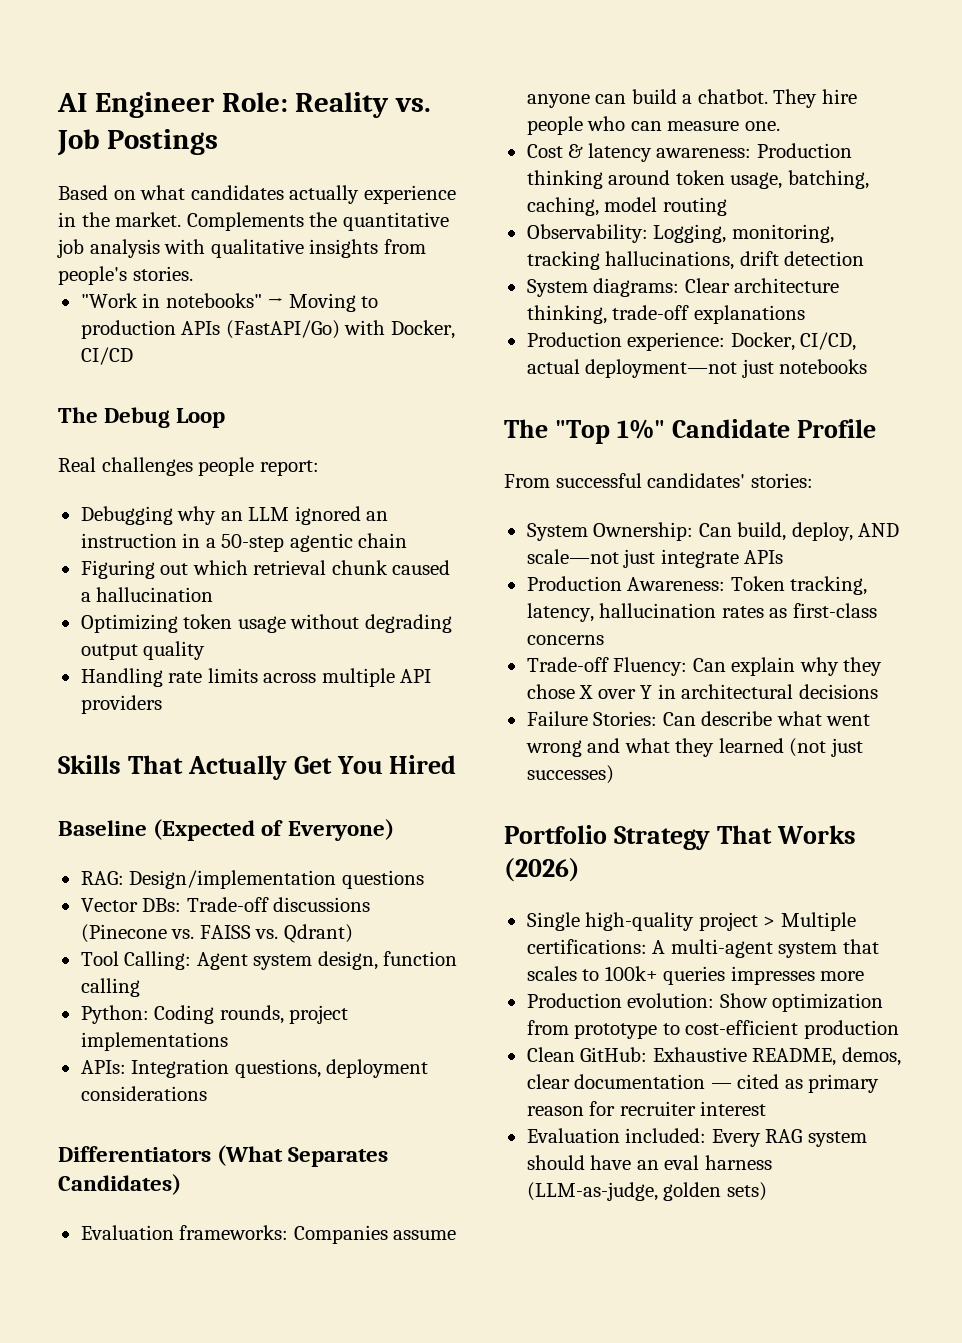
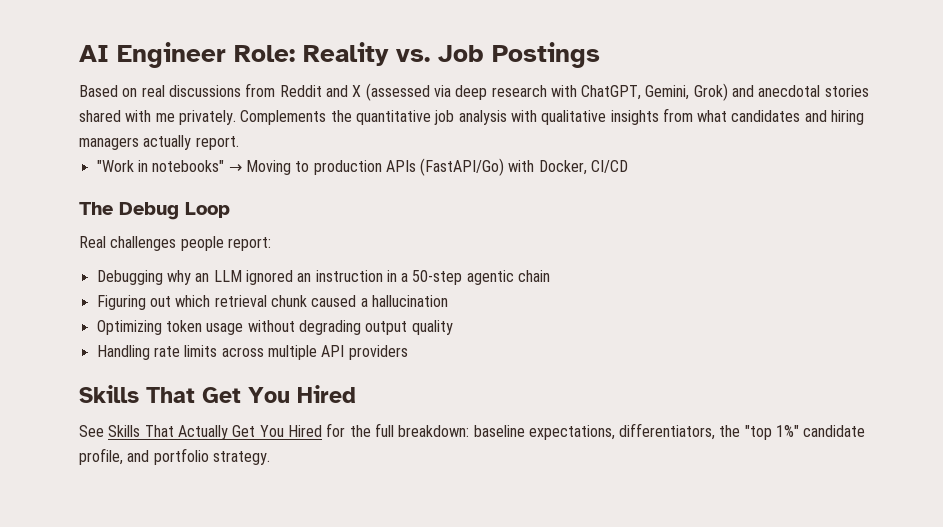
- Based on what candidates actually experience in the market.
+ Based on real discussions from Reddit and X (assessed via deep research with ChatGPT, Gemini, Grok) and anecdotal stories shared with me privately.
- Complements the quantitative job analysis with qualitative insights from people's stories.
+ Complements the quantitative job analysis with qualitative insights from what candidates and hiring managers actually report.
- Skills That Actually Get You Hired
- Baseline (Expected of Everyone)
- RAG: Design/implementation questions
- Vector DBs: Trade-off discussions (Pinecone vs. FAISS vs. Qdrant)
- Tool Calling: Agent system design, function calling
- Python: Coding rounds, project implementations
- APIs: Integration questions, deployment considerations
- Differentiators (What Separates Candidates)
- Evaluation frameworks: Companies assume anyone can build a chatbot. They hire people who can measure one.
- Cost & latency awareness: Production thinking around token usage, batching, caching, model routing
- Observability: Logging, monitoring, tracking hallucinations, drift detection
- System diagrams: Clear architecture thinking, trade-off explanations
- Production experience: Docker, CI/CD, actual deployment—not just notebooks
- The "Top 1%" Candidate Profile
- From successful candidates' stories:
- System Ownership: Can build, deploy, AND scale—not just integrate APIs
- Production Awareness: Token tracking, latency, hallucination rates as first-class concerns
- Trade-off Fluency: Can explain why they chose X over Y in architectural decisions
- Failure Stories: Can describe what went wrong and what they learned (not just successes)
- Portfolio Strategy That Works (2026)
- Single high-quality project > Multiple certifications: A multi-agent system that scales to 100k+ queries impresses more
- Production evolution: Show optimization from prototype to cost-efficient production
- Clean GitHub: Exhaustive README, demos, clear documentation — cited as primary reason for recruiter interest
- Evaluation included: Every RAG system should have an eval harness (LLM-as-judge, golden sets)
+ Skills That Get You Hired
+ See Skills That Actually Get You Hired for the full breakdown: baseline expectations, differentiators, the "top 1%" candidate profile, and portfolio strategy.

